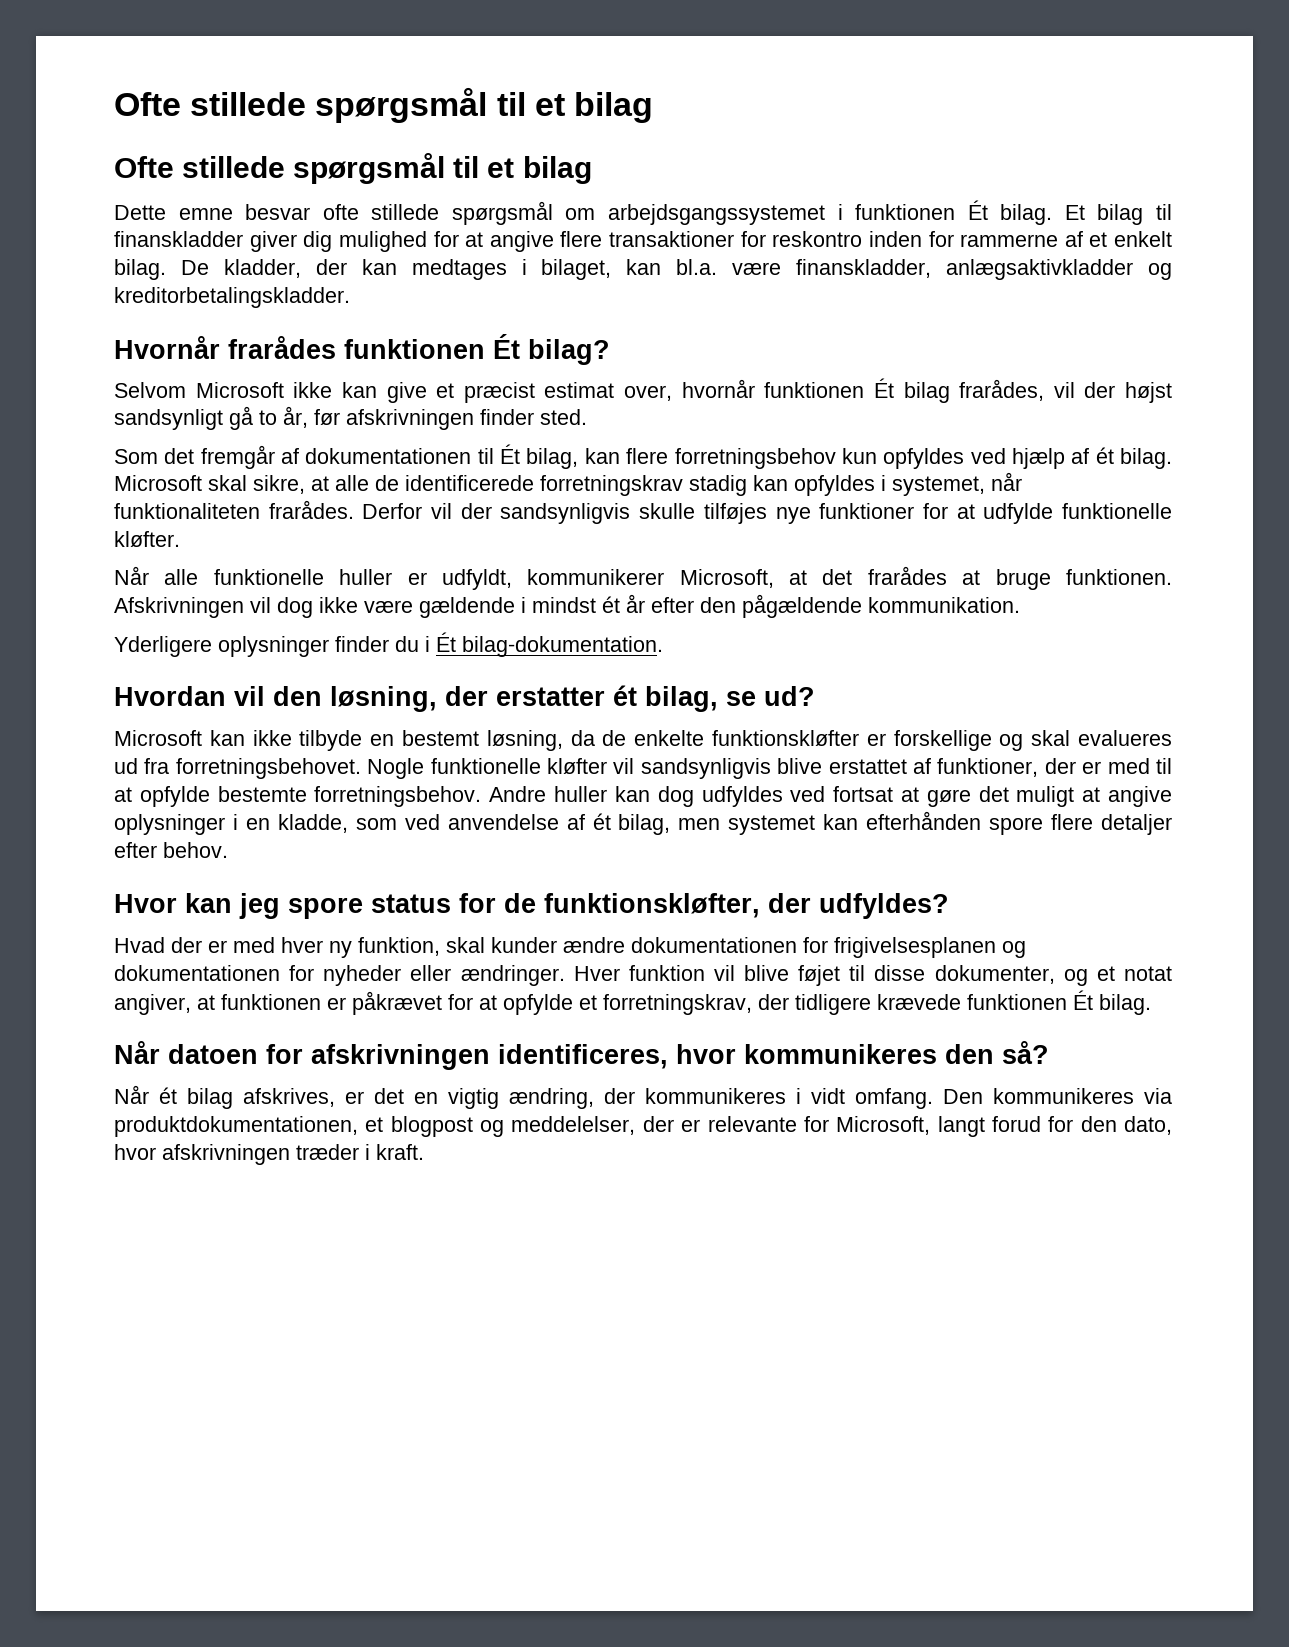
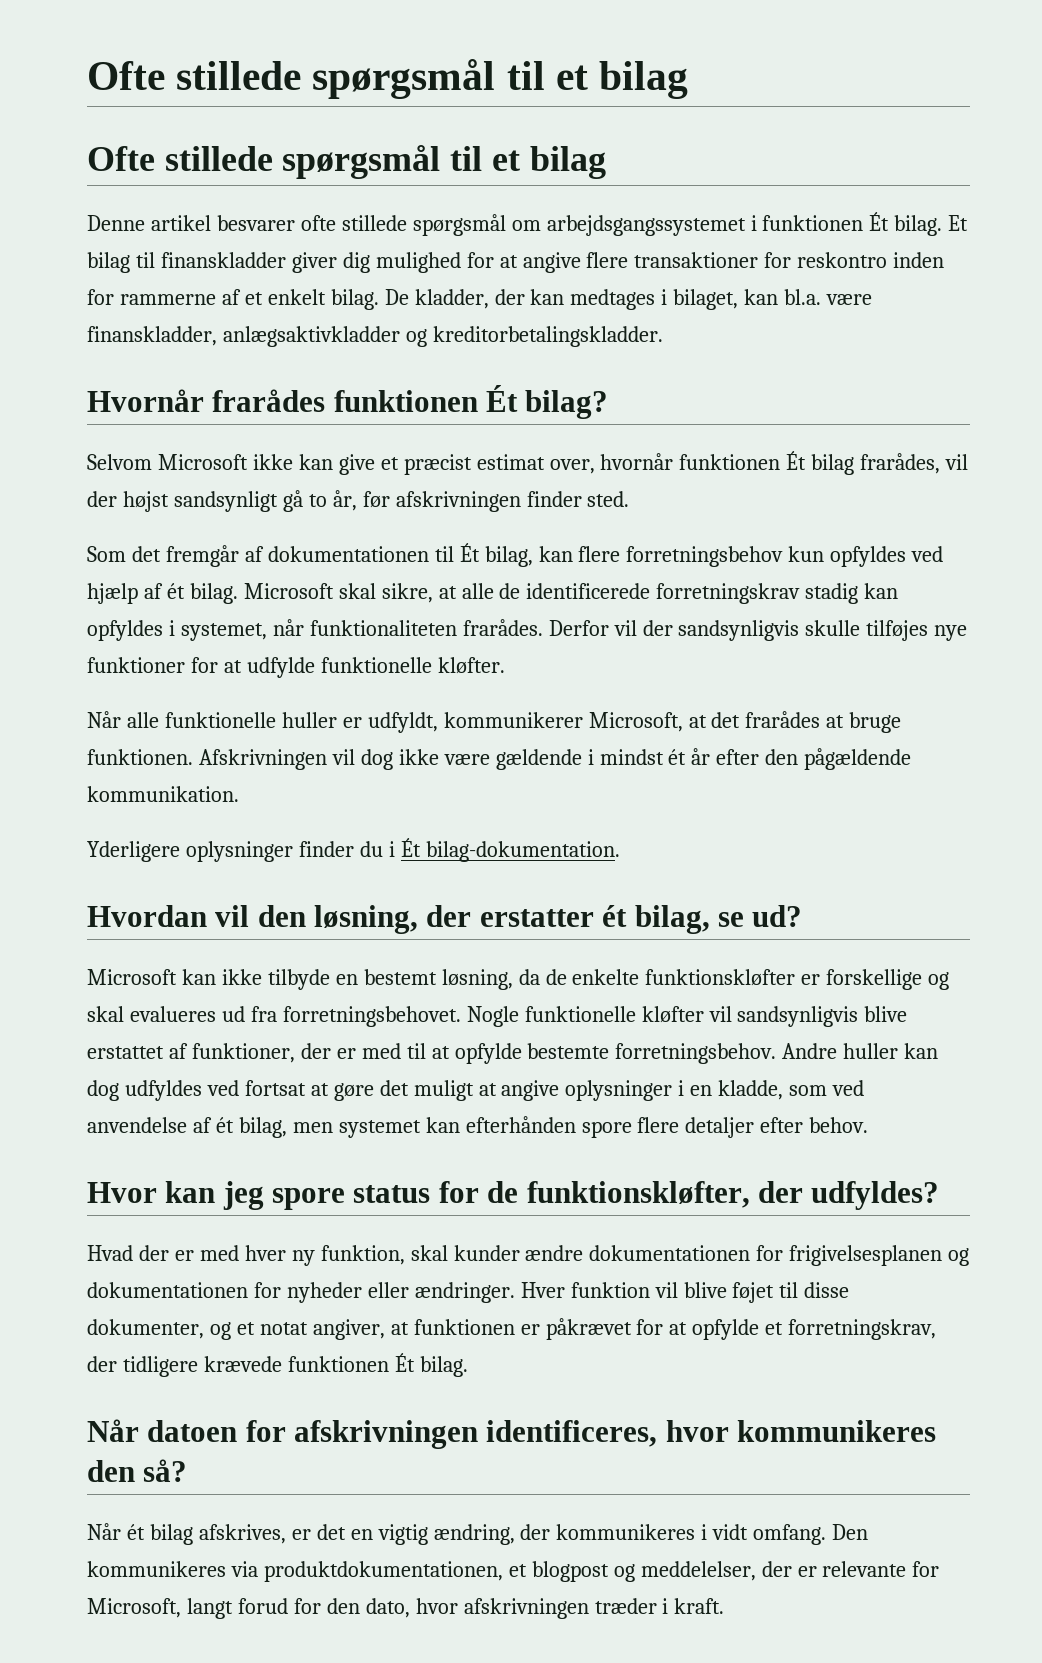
- Dette emne besvar ofte stillede spørgsmål om arbejdsgangssystemet i funktionen Ét bilag.
+ Denne artikel besvarer ofte stillede spørgsmål om arbejdsgangssystemet i funktionen Ét bilag.

